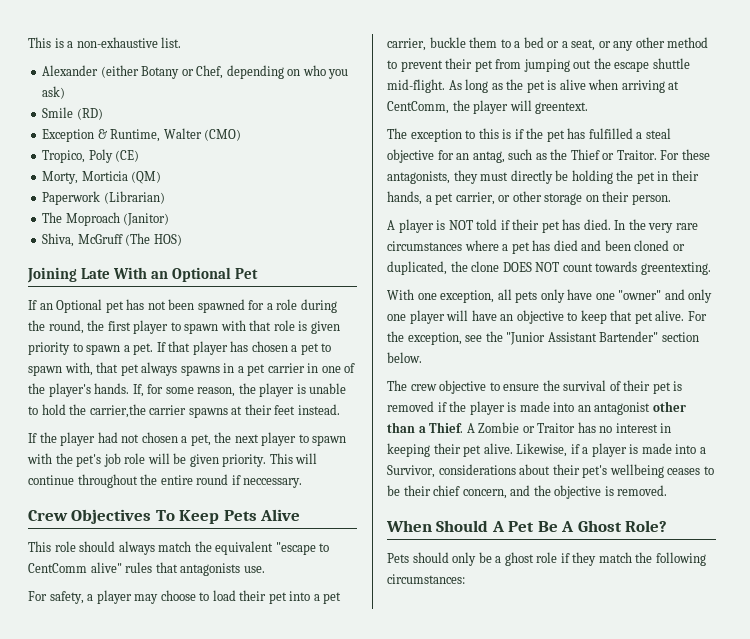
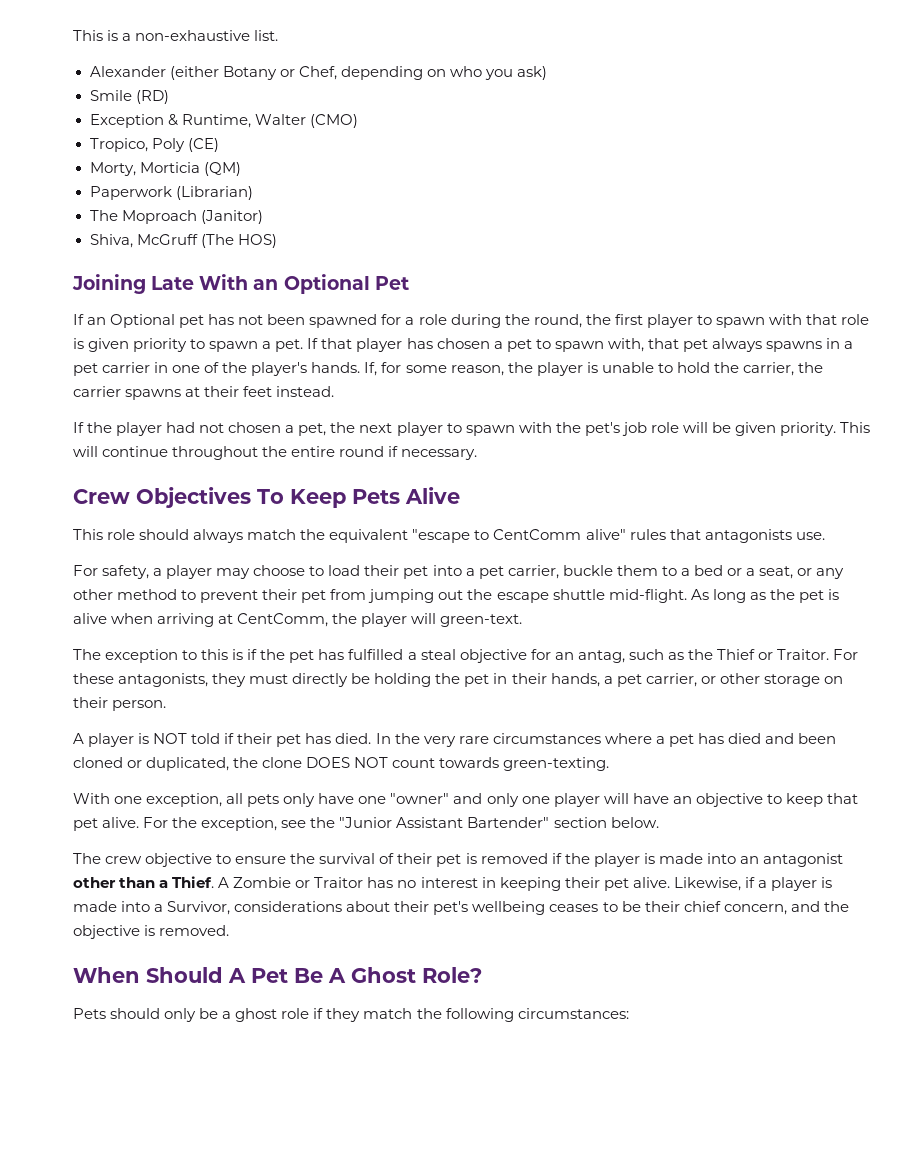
- If, for some reason, the player is unable to hold the carrier,the carrier spawns at their feet instead.
+ If, for some reason, the player is unable to hold the carrier, the carrier spawns at their feet instead.
- This will continue throughout the entire round if neccessary.
+ This will continue throughout the entire round if necessary.
- As long as the pet is alive when arriving at CentComm, the player will greentext.
+ As long as the pet is alive when arriving at CentComm, the player will green-text.
- In the very rare circumstances where a pet has died and been cloned or duplicated, the clone DOES NOT count towards greentexting.
+ In the very rare circumstances where a pet has died and been cloned or duplicated, the clone DOES NOT count towards green-texting.

